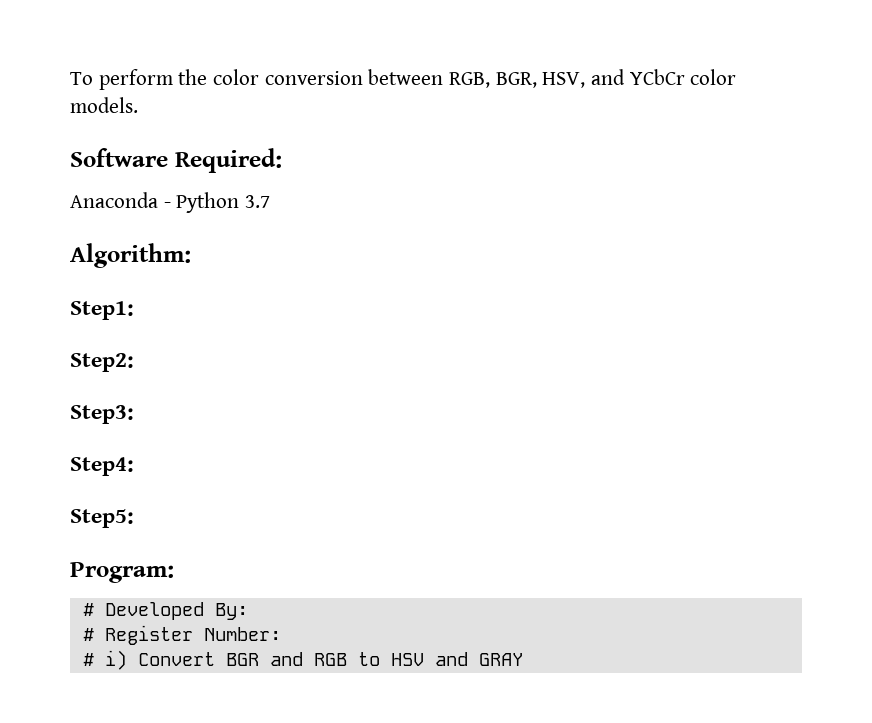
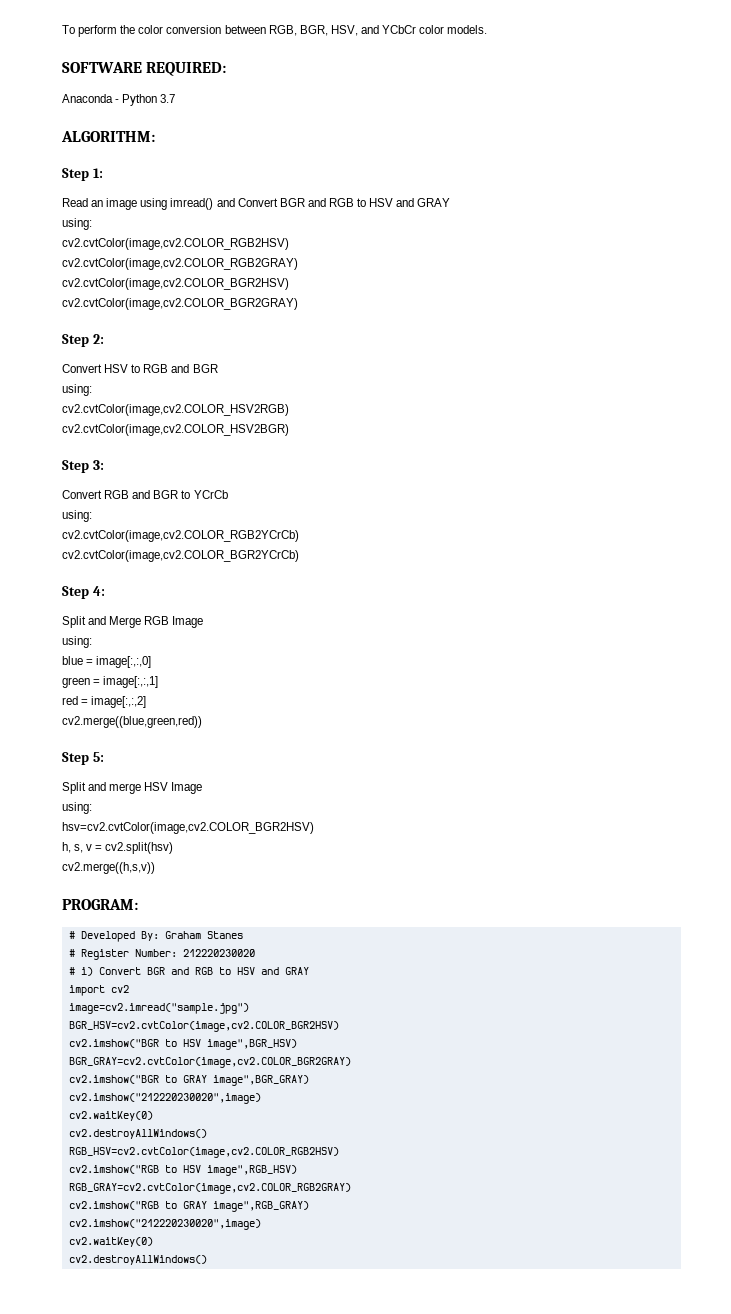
- Software Required:
+ SOFTWARE REQUIRED:
- Algorithm:
- Step1:
- Step2:
- Step3:
- Step4:
- Step5:
- Program:
+ ALGORITHM:
+ Step 1:
+ Read an image using imread() and Convert BGR and RGB to HSV and GRAY
+ using:
+ cv2.cvtColor(image,cv2.COLOR_RGB2HSV)
+ cv2.cvtColor(image,cv2.COLOR_RGB2GRAY)
+ cv2.cvtColor(image,cv2.COLOR_BGR2HSV)
+ cv2.cvtColor(image,cv2.COLOR_BGR2GRAY)
+ Step 2:
+ Convert HSV to RGB and BGR
+ using:
+ cv2.cvtColor(image,cv2.COLOR_HSV2RGB)
+ cv2.cvtColor(image,cv2.COLOR_HSV2BGR)
+ Step 3:
+ Convert RGB and BGR to YCrCb
+ using:
+ cv2.cvtColor(image,cv2.COLOR_RGB2YCrCb)
+ cv2.cvtColor(image,cv2.COLOR_BGR2YCrCb)
+ Step 4:
+ Split and Merge RGB Image
+ using:
+ blue = image[:,:,0]
+ green = image[:,:,1]
+ red = image[:,:,2]
+ cv2.merge((blue,green,red))
+ Step 5:
+ Split and merge HSV Image
+ using:
+ hsv=cv2.cvtColor(image,cv2.COLOR_BGR2HSV)
+ h, s, v = cv2.split(hsv)
+ cv2.merge((h,s,v))
+ PROGRAM:
- # Developed By:
+ # Developed By: Graham Stanes
- # Register Number:
+ # Register Number: 212220230020
+ import cv2
+ image=cv2.imread("sample.jpg")
+ BGR_HSV=cv2.cvtColor(image,cv2.COLOR_BGR2HSV)
+ cv2.imshow("BGR to HSV image",BGR_HSV)
+ BGR_GRAY=cv2.cvtColor(image,cv2.COLOR_BGR2GRAY)
+ cv2.imshow("BGR to GRAY image",BGR_GRAY)
+ cv2.imshow("212220230020",image)
+ cv2.waitKey(0)
+ cv2.destroyAllWindows()
+ RGB_HSV=cv2.cvtColor(image,cv2.COLOR_RGB2HSV)
+ cv2.imshow("RGB to HSV image",RGB_HSV)
+ RGB_GRAY=cv2.cvtColor(image,cv2.COLOR_RGB2GRAY)
+ cv2.imshow("RGB to GRAY image",RGB_GRAY)
+ cv2.imshow("212220230020",image)
+ cv2.waitKey(0)
+ cv2.destroyAllWindows()

